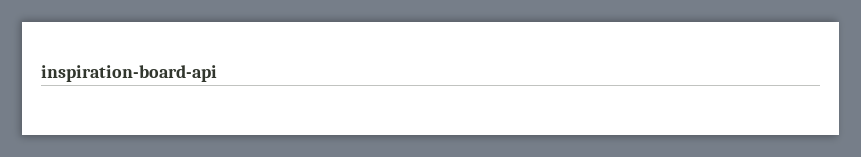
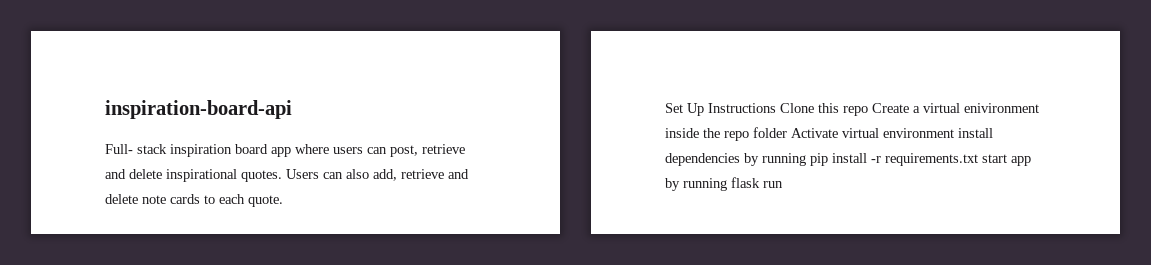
+ Full- stack inspiration board app where users can post, retrieve and delete inspirational quotes. Users can also add, retrieve and delete note cards to each quote.
+ Set Up Instructions Clone this repo Create a virtual enivironment inside the repo folder Activate virtual environment install dependencies by running pip install -r requirements.txt start app by running flask run

